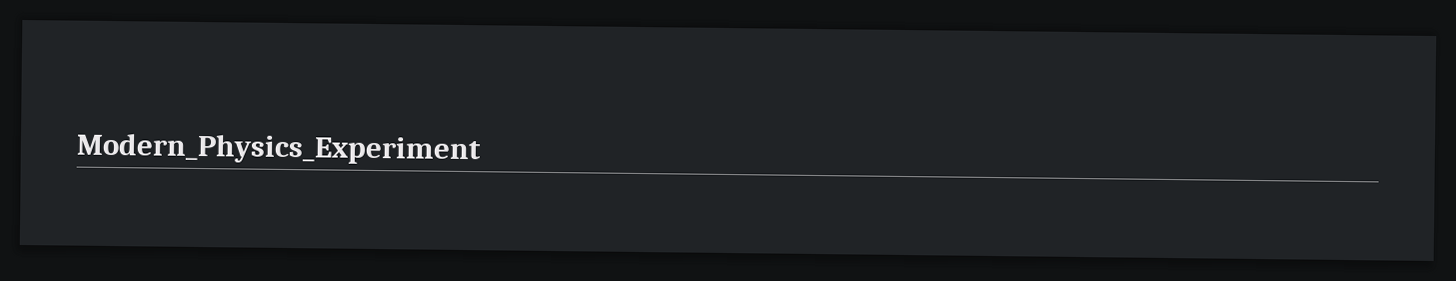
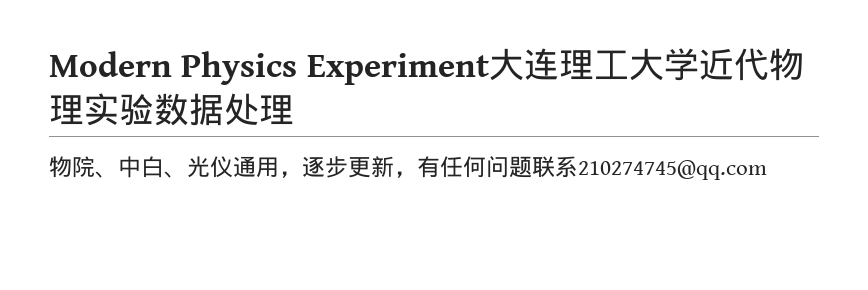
- Modern_Physics_Experiment
+ Modern Physics Experiment大连理工大学近代物理实验数据处理
+ 物院、中白、光仪通用，逐步更新，有任何问题联系210274745@qq.com

